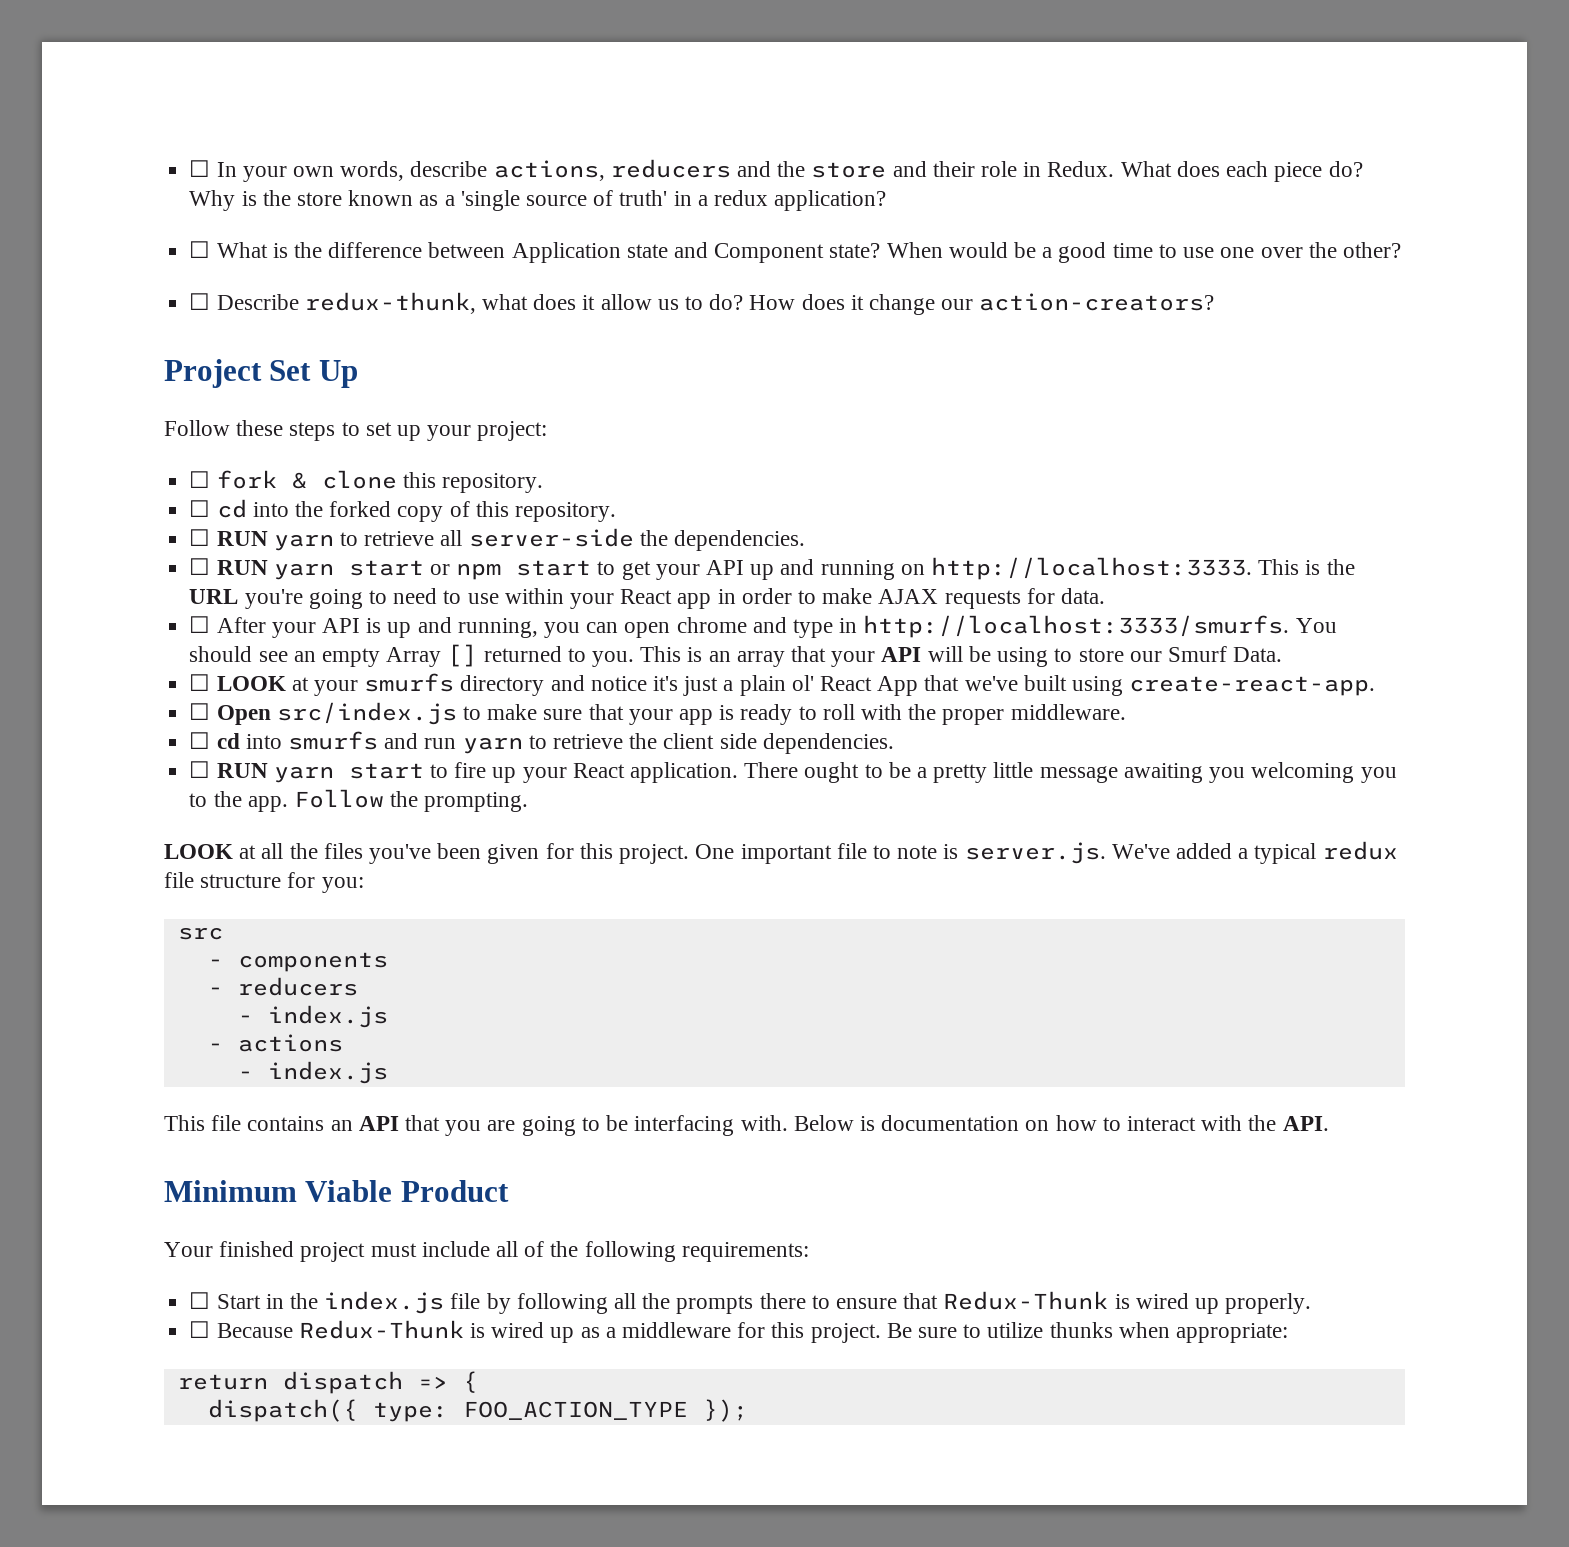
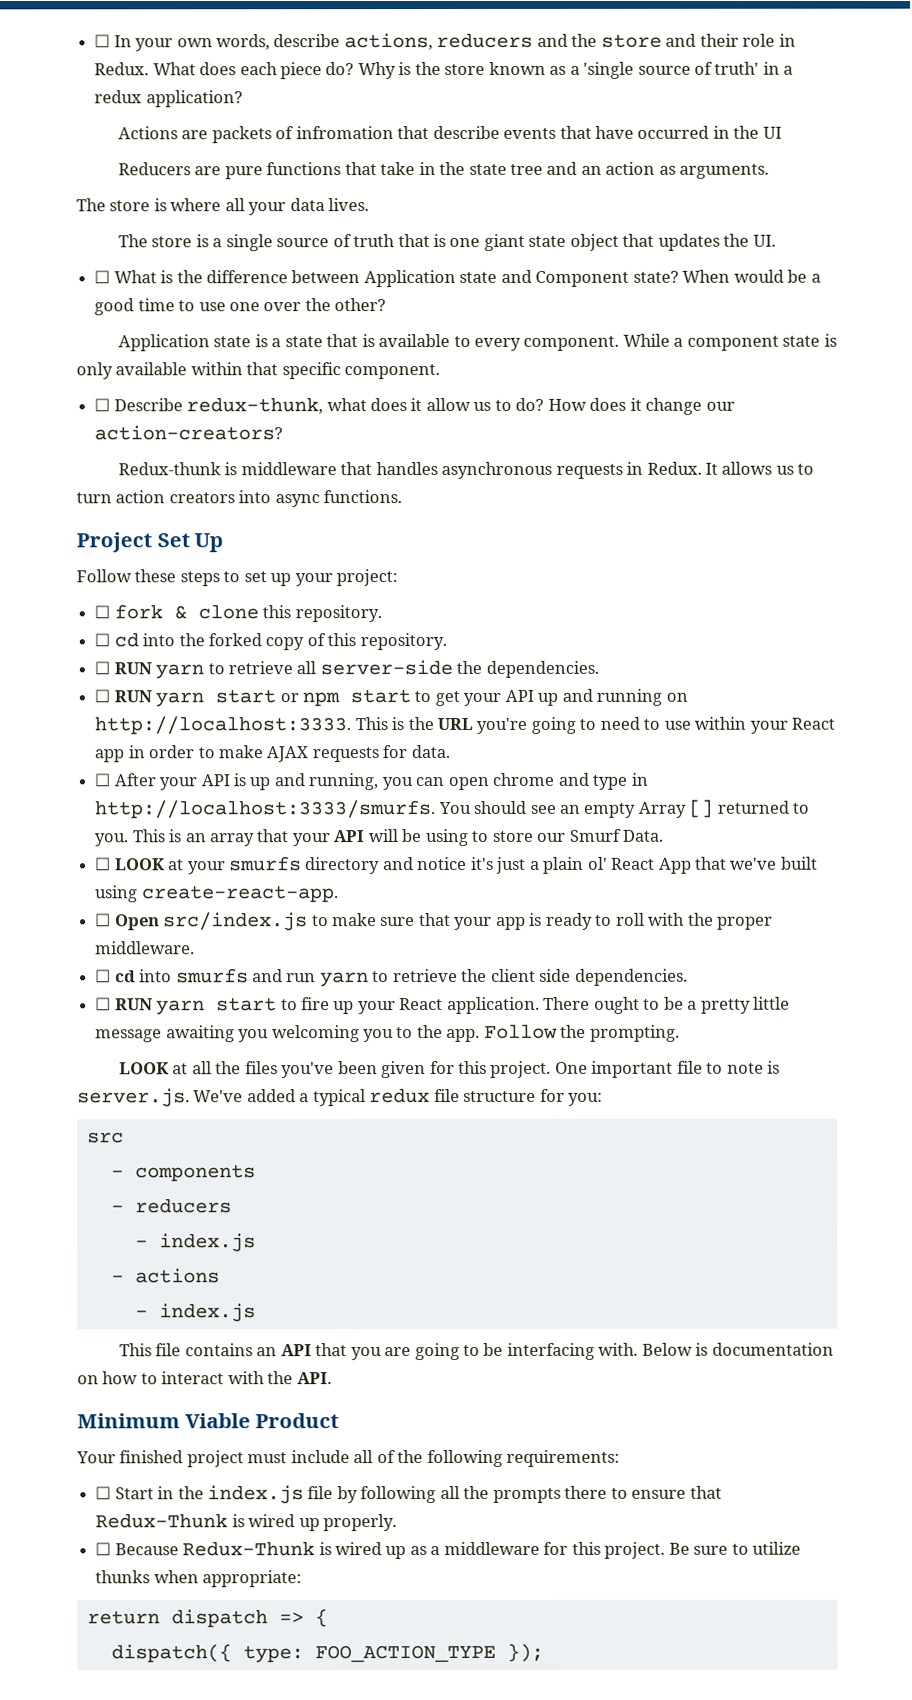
+ Actions are packets of infromation that describe events that have occurred in the UI
+ Reducers are pure functions that take in the state tree and an action as arguments.
+ The store is where all your data lives.
+ The store is a single source of truth that is one giant state object that updates the UI.
+ Application state is a state that is available to every component. While a component state is only available within that specific component.
+ Redux-thunk is middleware that handles asynchronous requests in Redux. It allows us to turn action creators into async functions.

